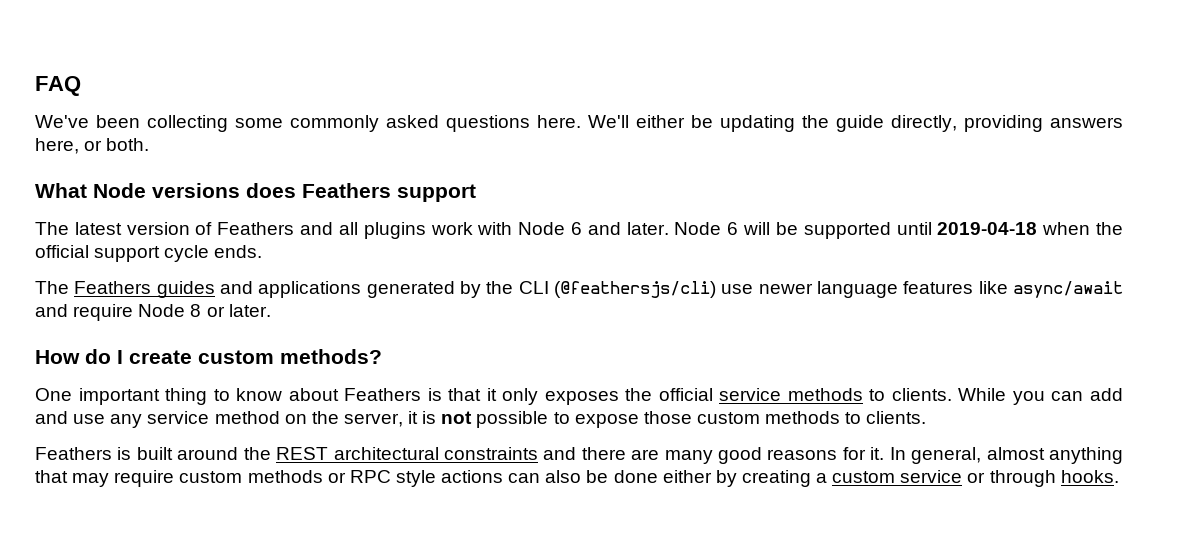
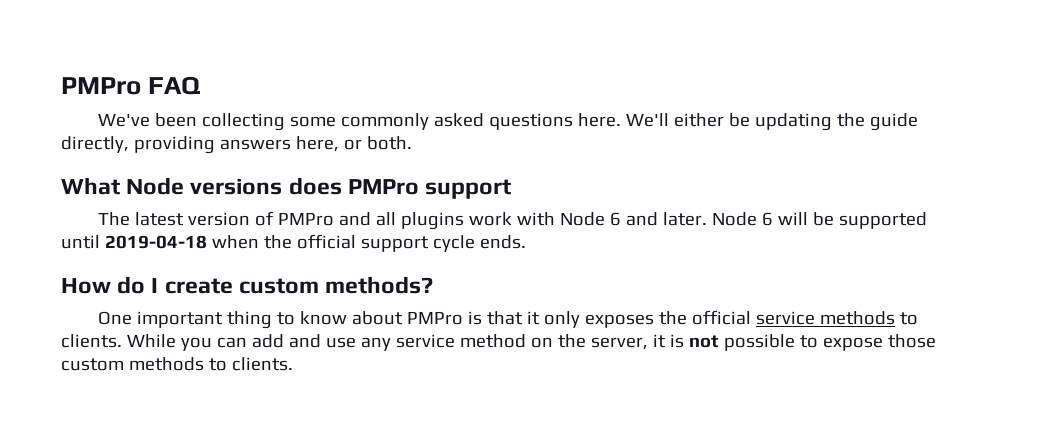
- FAQ
+ PMPro FAQ
- What Node versions does Feathers support
+ What Node versions does PMPro support
- The latest version of Feathers and all plugins work with Node 6 and later.
+ The latest version of PMPro and all plugins work with Node 6 and later.
- The Feathers guides and applications generated by the CLI (@feathersjs/cli) use newer language features like async/await and require Node 8 or later.
- One important thing to know about Feathers is that it only exposes the official service methods to clients.
+ One important thing to know about PMPro is that it only exposes the official service methods to clients.
- Feathers is built around the REST architectural constraints and there are many good reasons for it. In general, almost anything that may require custom methods or RPC style actions can also be done either by creating a custom service or through hooks.

